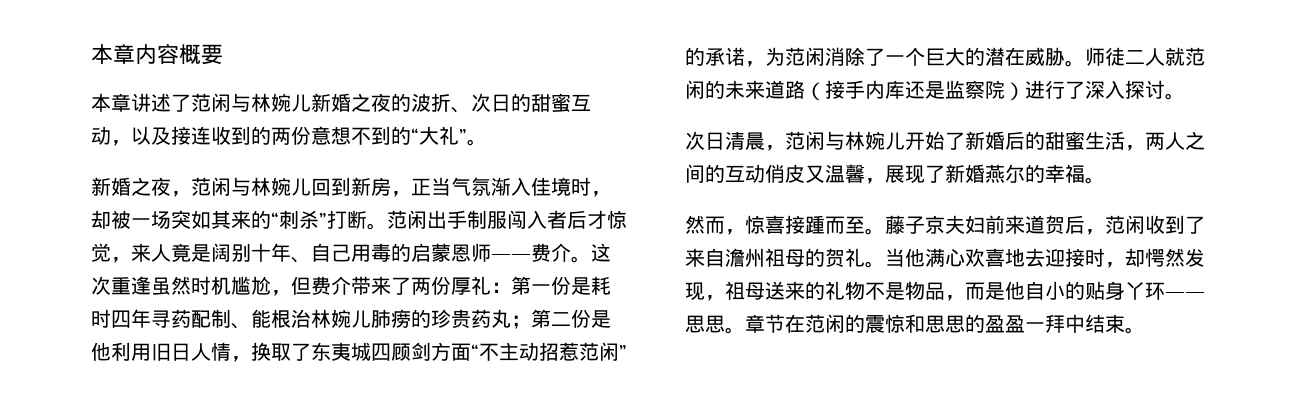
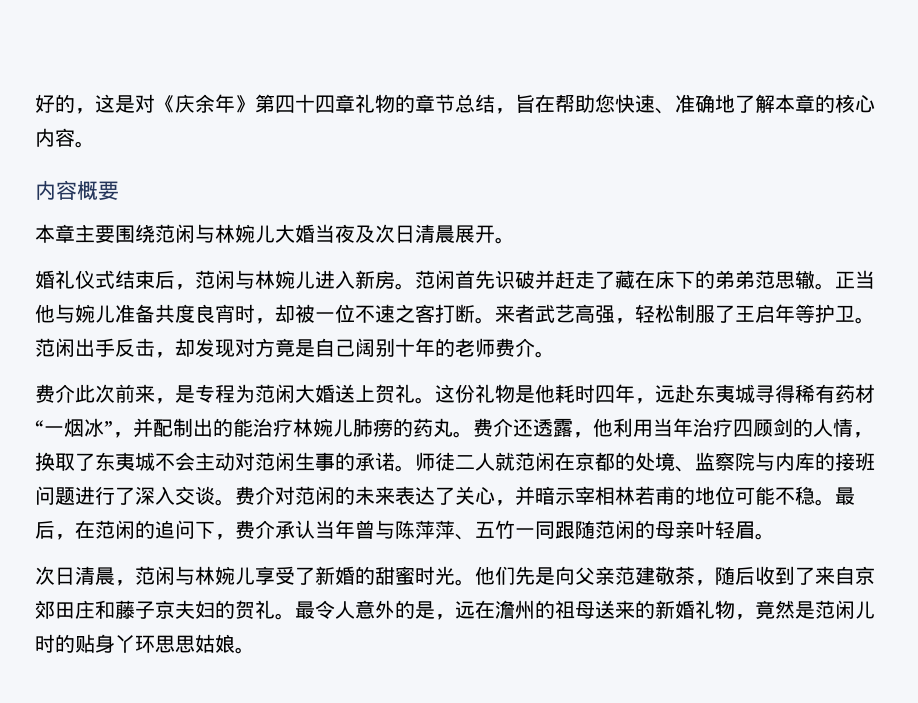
- 本章内容概要
+ 好的，这是对《庆余年》第四十四章礼物的章节总结，旨在帮助您快速、准确地了解本章的核心内容。
+ 内容概要
- 本章讲述了范闲与林婉儿新婚之夜的波折、次日的甜蜜互动，以及接连收到的两份意想不到的“大礼”。
- 新婚之夜，范闲与林婉儿回到新房，正当气氛渐入佳境时，却被一场突如其来的“刺杀”打断。范闲出手制服闯入者后才惊觉，来人竟是阔别十年、自己用毒的启蒙恩师——费介。这次重逢虽然时机尴尬，但费介带来了两份厚礼：第一份是耗时四年寻药配制、能根治林婉儿肺痨的珍贵药丸；第二份是他利用旧日人情，换取了东夷城四顾剑方面“不主动招惹范闲”的承诺，为范闲消除了一个巨大的潜在威胁。师徒二人就范闲的未来道路（接手内库还是监察院）进行了深入探讨。
+ 本章主要围绕范闲与林婉儿大婚当夜及次日清晨展开。
+ 婚礼仪式结束后，范闲与林婉儿进入新房。范闲首先识破并赶走了藏在床下的弟弟范思辙。正当他与婉儿准备共度良宵时，却被一位不速之客打断。来者武艺高强，轻松制服了王启年等护卫。范闲出手反击，却发现对方竟是自己阔别十年的老师费介。
+ 费介此次前来，是专程为范闲大婚送上贺礼。这份礼物是他耗时四年，远赴东夷城寻得稀有药材“一烟冰”，并配制出的能治疗林婉儿肺痨的药丸。费介还透露，他利用当年治疗四顾剑的人情，换取了东夷城不会主动对范闲生事的承诺。师徒二人就范闲在京都的处境、监察院与内库的接班问题进行了深入交谈。费介对范闲的未来表达了关心，并暗示宰相林若甫的地位可能不稳。最后，在范闲的追问下，费介承认当年曾与陈萍萍、五竹一同跟随范闲的母亲叶轻眉。
- 次日清晨，范闲与林婉儿开始了新婚后的甜蜜生活，两人之间的互动俏皮又温馨，展现了新婚燕尔的幸福。
- 然而，惊喜接踵而至。藤子京夫妇前来道贺后，范闲收到了来自澹州祖母的贺礼。当他满心欢喜地去迎接时，却愕然发现，祖母送来的礼物不是物品，而是他自小的贴身丫环——思思。章节在范闲的震惊和思思的盈盈一拜中结束。
+ 次日清晨，范闲与林婉儿享受了新婚的甜蜜时光。他们先是向父亲范建敬茶，随后收到了来自京郊田庄和藤子京夫妇的贺礼。最令人意外的是，远在澹州的祖母送来的新婚礼物，竟然是范闲儿时的贴身丫环思思姑娘。

